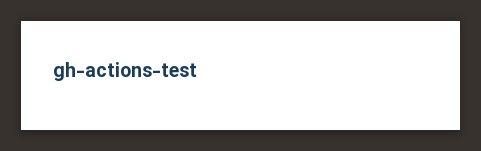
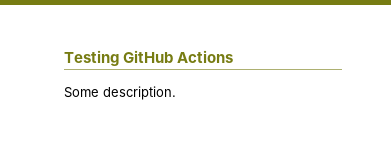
- gh-actions-test
+ Testing GitHub Actions
+ Some description.

